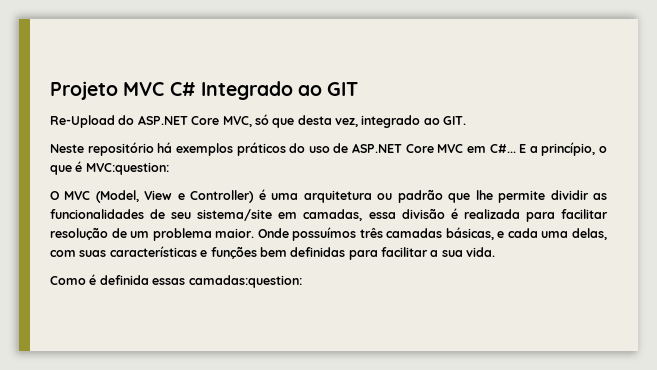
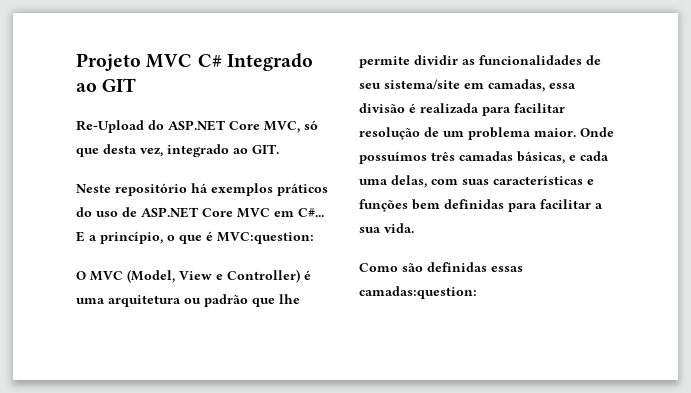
- Como é definida essas camadas:question:
+ Como são definidas essas camadas:question:

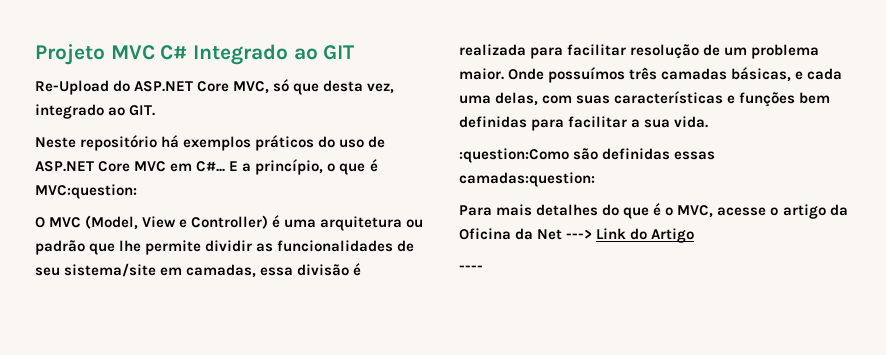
- Como são definidas essas camadas:question:
+ :question:Como são definidas essas camadas:question:
+ Para mais detalhes do que é o MVC, acesse o artigo da Oficina da Net ---> Link do Artigo
+ ----

